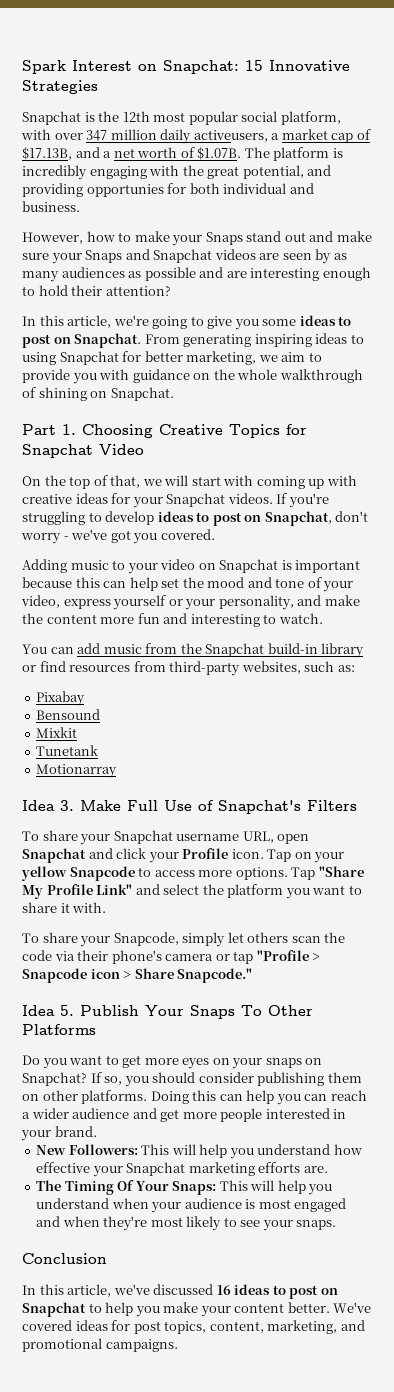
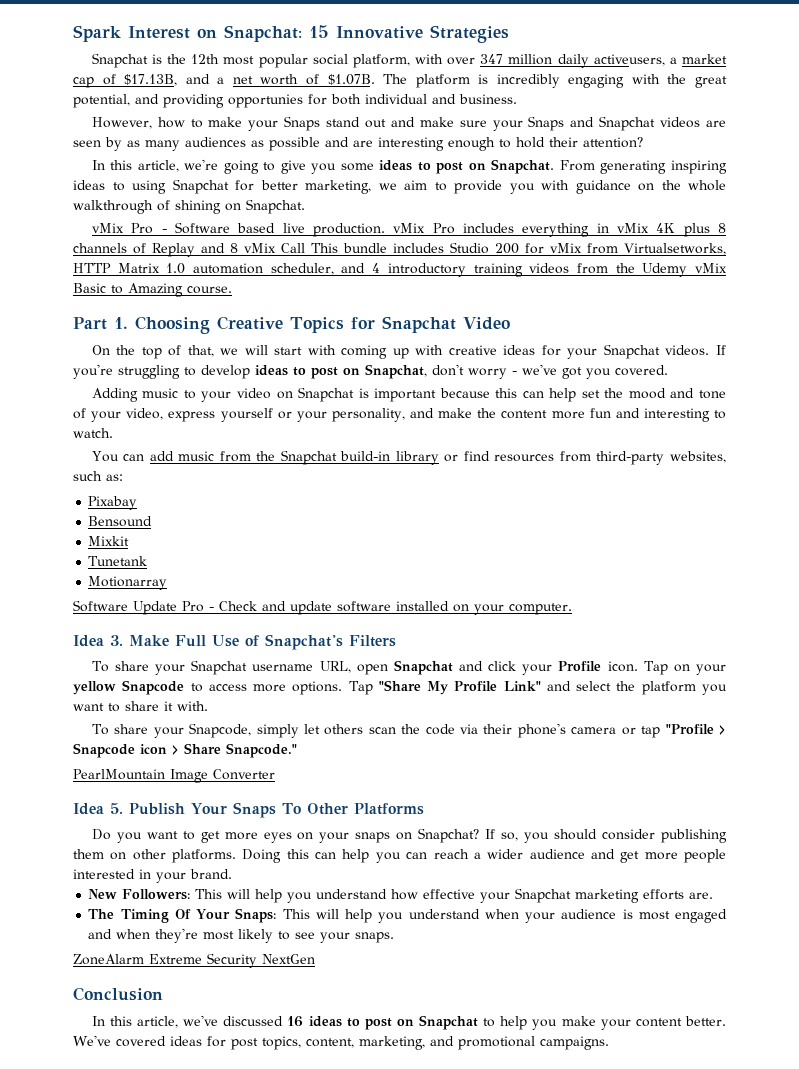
+ vMix Pro - Software based live production. vMix Pro includes everything in vMix 4K plus 8 channels of Replay and 8 vMix Call This bundle includes Studio 200 for vMix from Virtualsetworks, HTTP Matrix 1.0 automation scheduler, and 4 introductory training videos from the Udemy vMix Basic to Amazing course.
+ Software Update Pro - Check and update software installed on your computer.
+ PearlMountain Image Converter
+ ZoneAlarm Extreme Security NextGen

